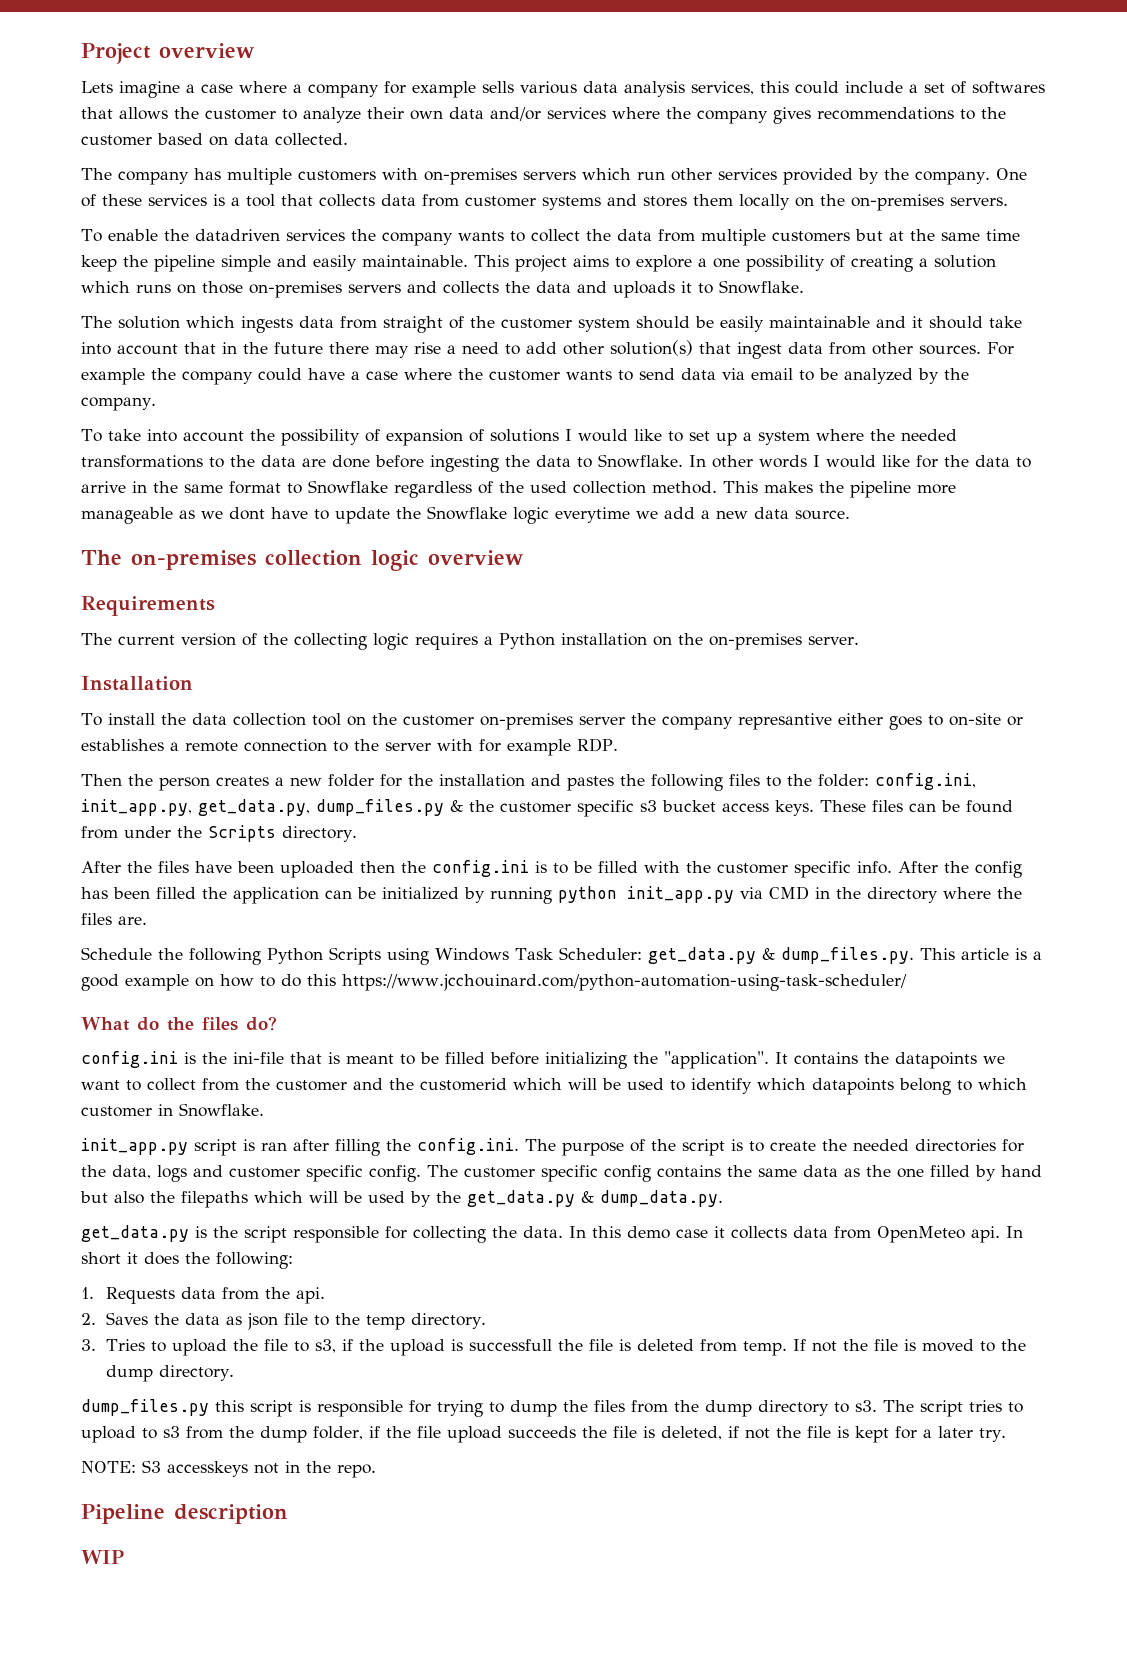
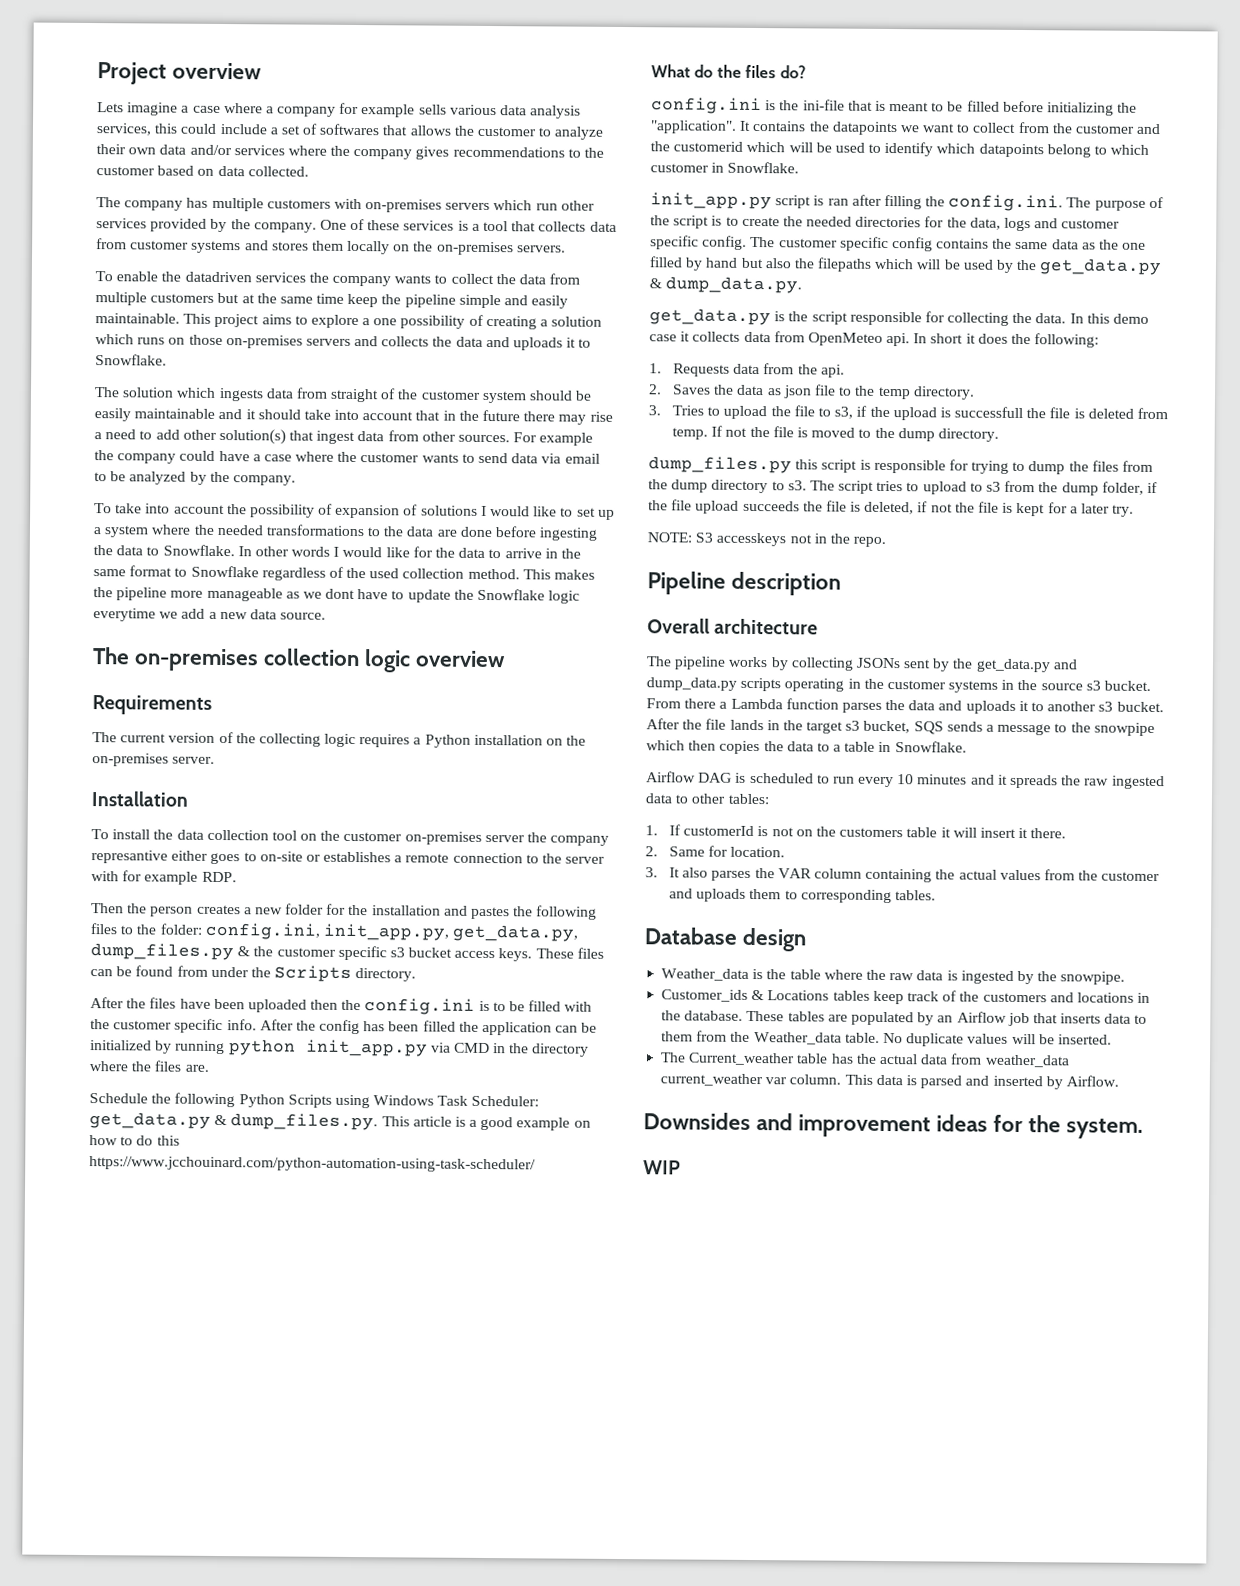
+ Overall architecture
+ The pipeline works by collecting JSONs sent by the get_data.py and dump_data.py scripts operating in the customer systems in the source s3 bucket. From there a Lambda function parses the data and uploads it to another s3 bucket. After the file lands in the target s3 bucket, SQS sends a message to the snowpipe which then copies the data to a table in Snowflake.
+ Airflow DAG is scheduled to run every 10 minutes and it spreads the raw ingested data to other tables:
+ 1. If customerId is not on the customers table it will insert it there.
+ 2. Same for location.
+ 3. It also parses the VAR column containing the actual values from the customer and uploads them to corresponding tables.
+ Database design
+ Weather_data is the table where the raw data is ingested by the snowpipe.
+ Customer_ids & Locations tables keep track of the customers and locations in the database. These tables are populated by an Airflow job that inserts data to them from the Weather_data table. No duplicate values will be inserted.
+ The Current_weather table has the actual data from weather_data current_weather var column. This data is parsed and inserted by Airflow.
+ Downsides and improvement ideas for the system.

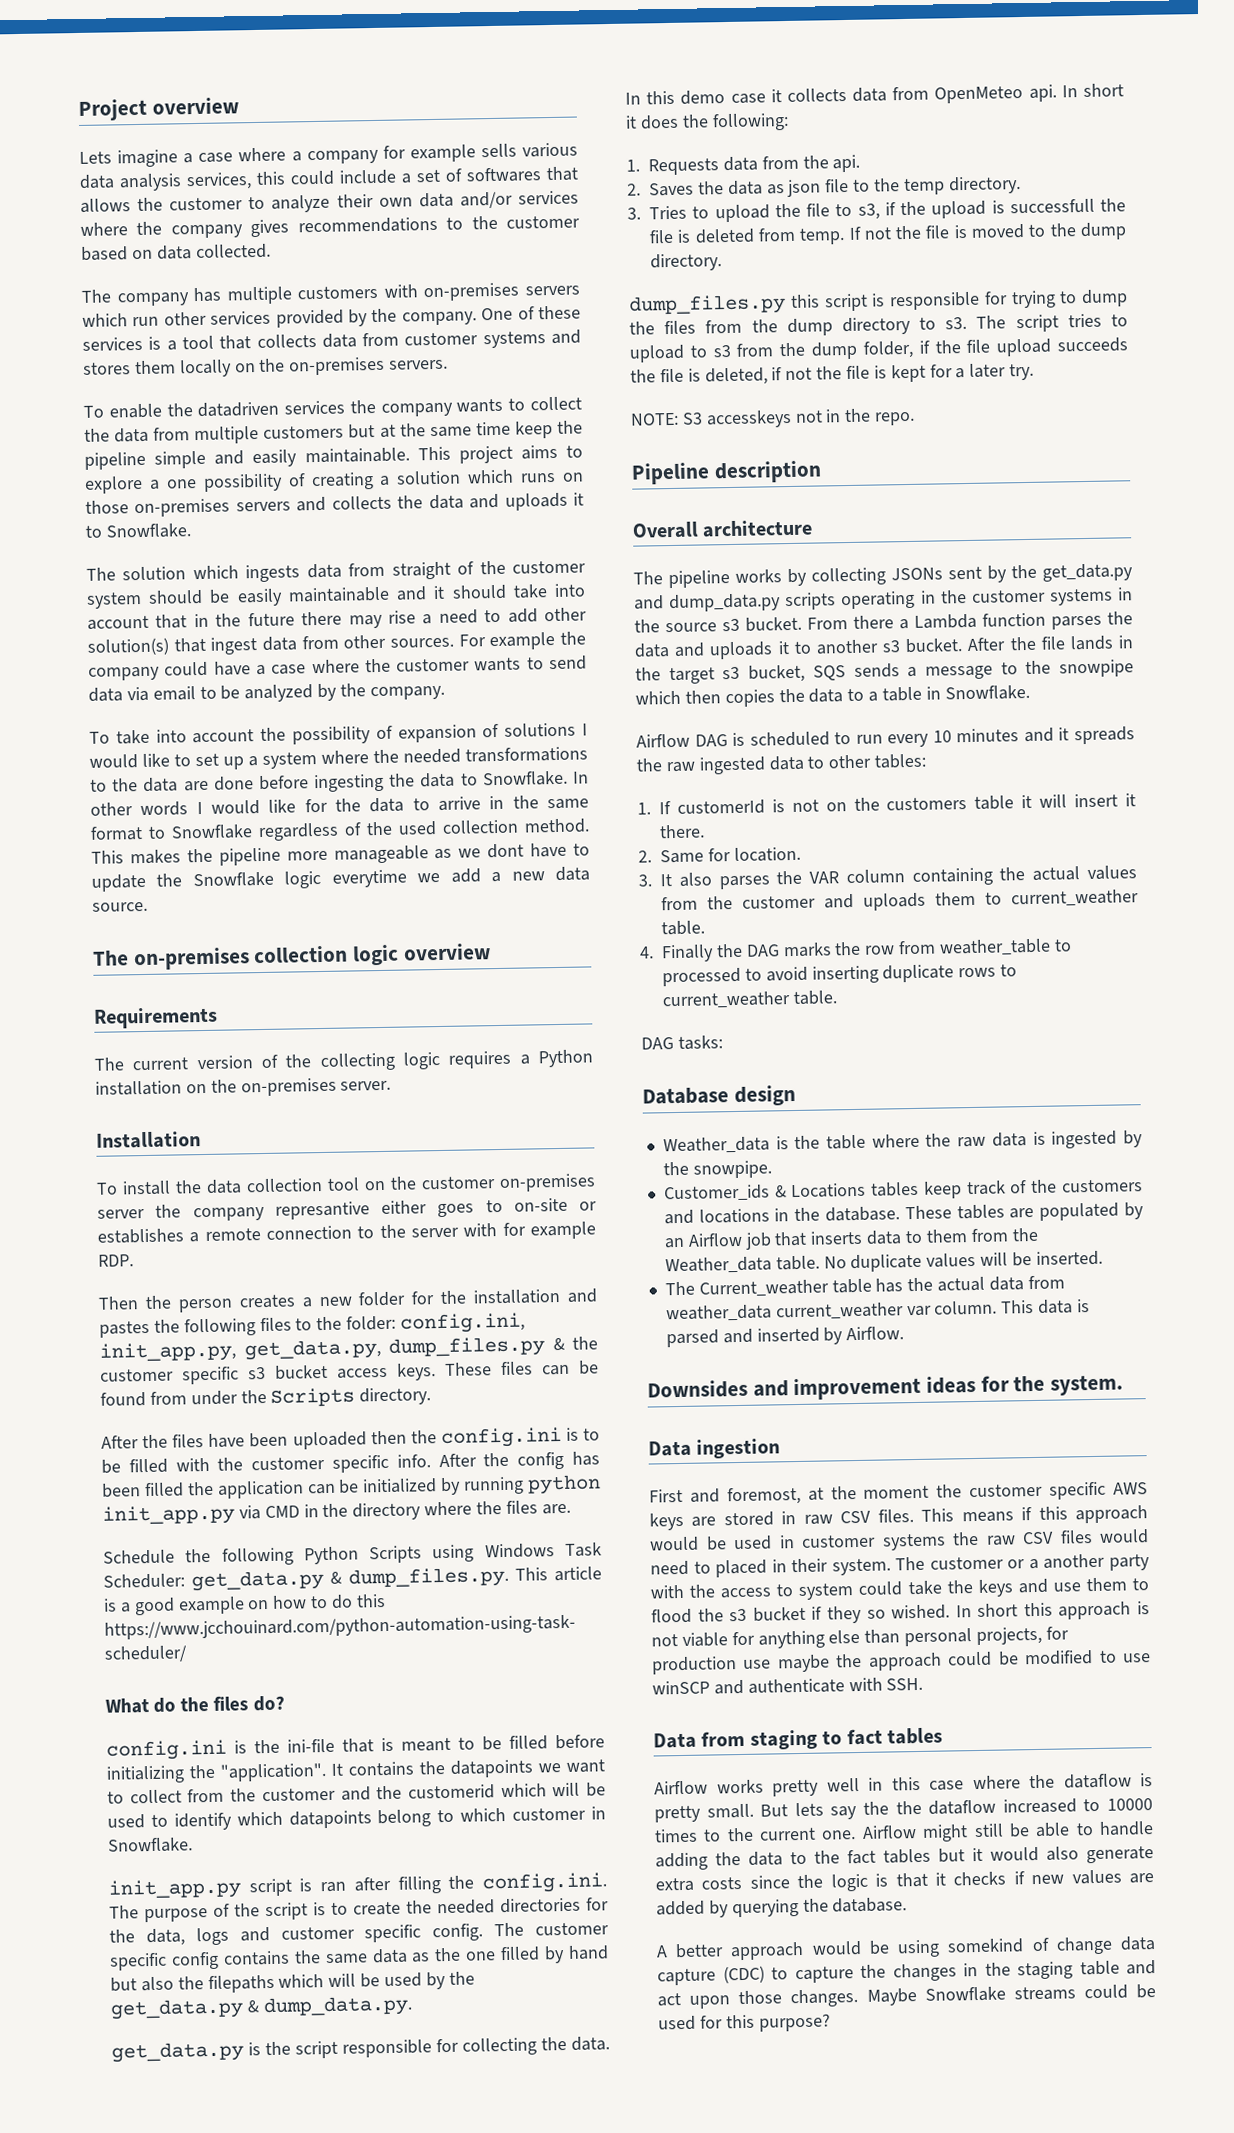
- 3. It also parses the VAR column containing the actual values from the customer and uploads them to corresponding tables.
+ 3. It also parses the VAR column containing the actual values from the customer and uploads them to current_weather table.
+ 4. Finally the DAG marks the row from weather_table to processed to avoid inserting duplicate rows to current_weather table.
+ DAG tasks:
- WIP
+ Data ingestion
+ First and foremost, at the moment the customer specific AWS keys are stored in raw CSV files. This means if this approach would be used in customer systems the raw CSV files would need to placed in their system. The customer or a another party with the access to system could take the keys and use them to flood the s3 bucket if they so wished. In short this approach is not viable for anything else than personal projects, for production use maybe the approach could be modified to use winSCP and authenticate with SSH.
+ Data from staging to fact tables
+ Airflow works pretty well in this case where the dataflow is pretty small. But lets say the the dataflow increased to 10000 times to the current one. Airflow might still be able to handle adding the data to the fact tables but it would also generate extra costs since the logic is that it checks if new values are added by querying the database.
+ A better approach would be using somekind of change data capture (CDC) to capture the changes in the staging table and act upon those changes. Maybe Snowflake streams could be used for this purpose?

